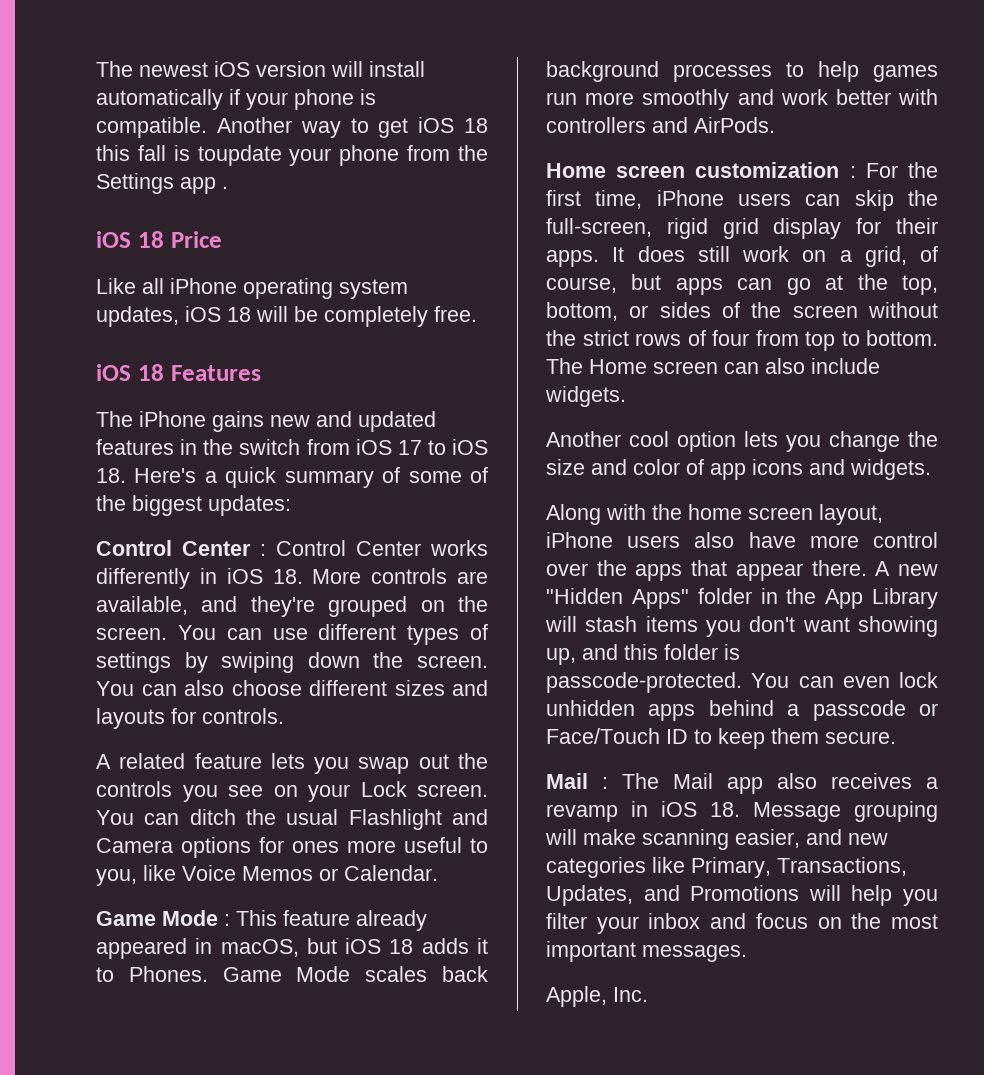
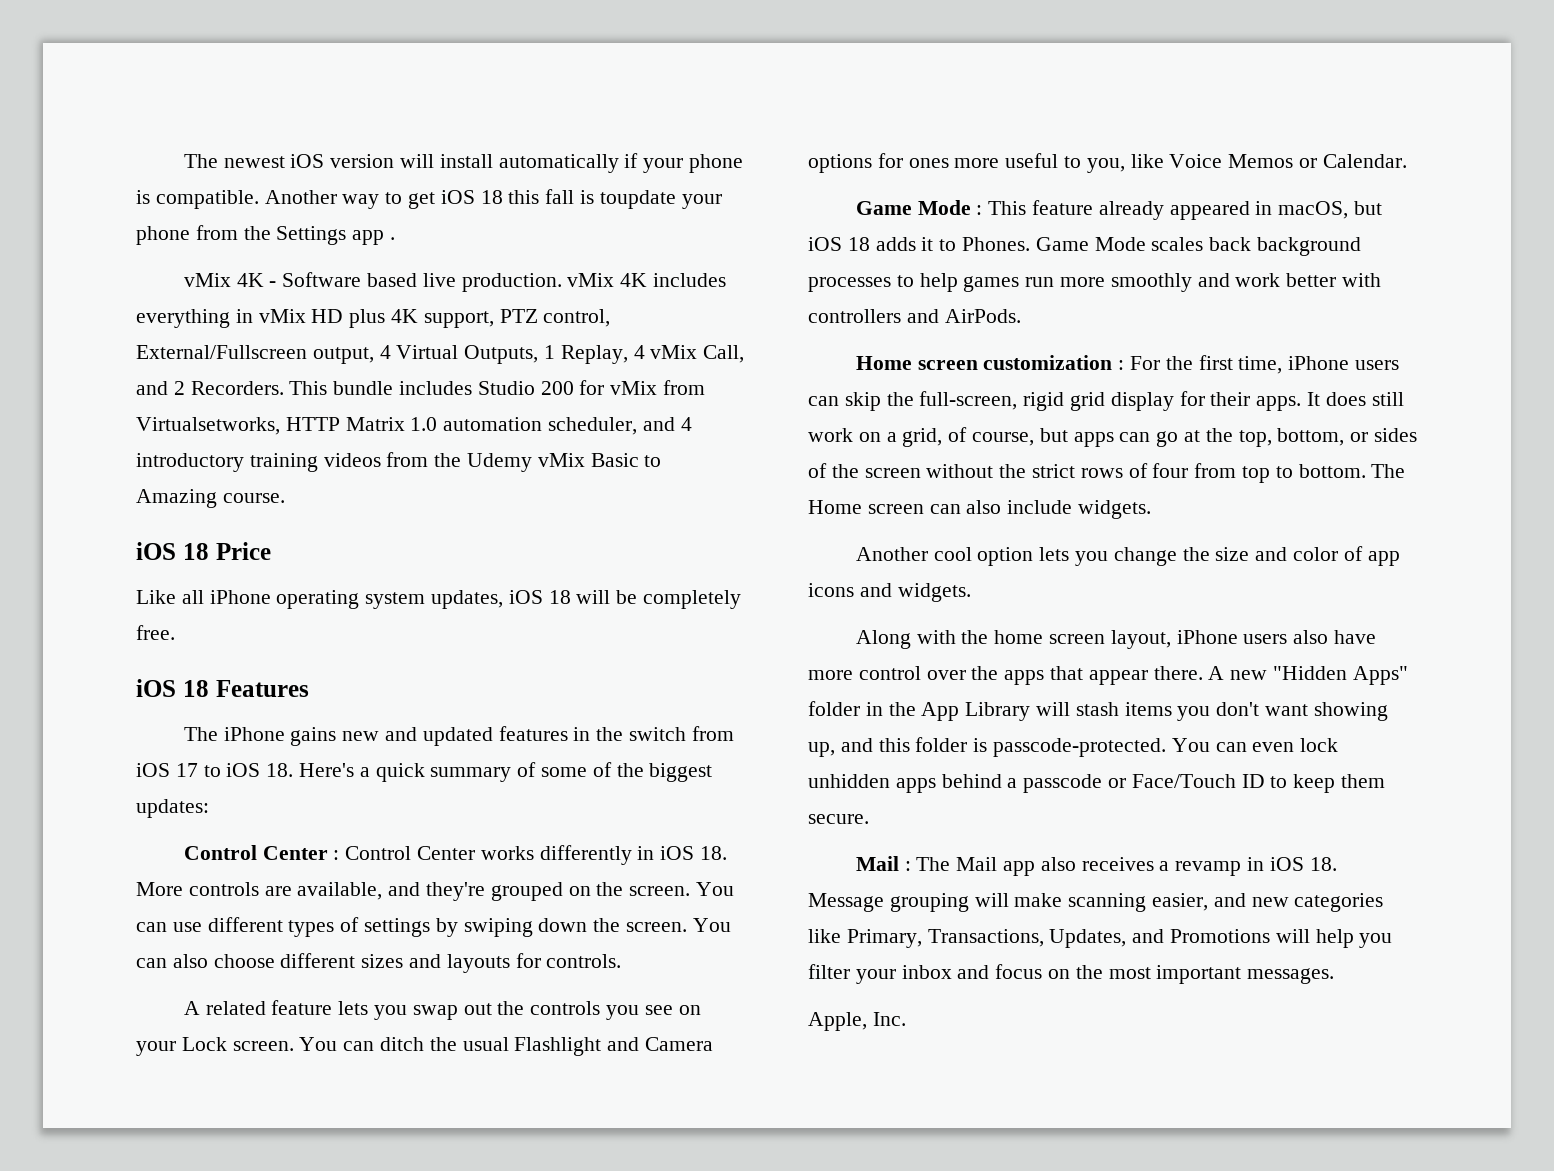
+ vMix 4K - Software based live production. vMix 4K includes everything in vMix HD plus 4K support, PTZ control, External/Fullscreen output, 4 Virtual Outputs, 1 Replay, 4 vMix Call, and 2 Recorders. This bundle includes Studio 200 for vMix from Virtualsetworks, HTTP Matrix 1.0 automation scheduler, and 4 introductory training videos from the Udemy vMix Basic to Amazing course.

